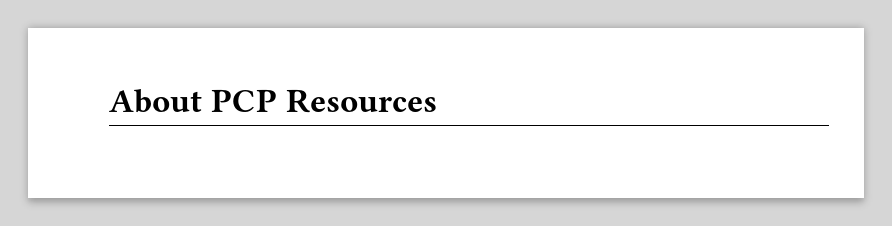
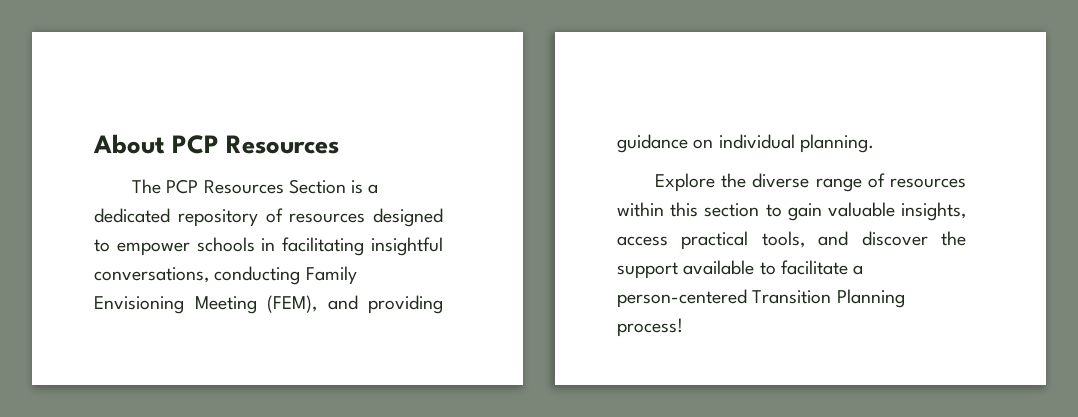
+ The PCP Resources Section is a dedicated repository of resources designed to empower schools in facilitating insightful conversations, conducting Family Envisioning Meeting (FEM), and providing guidance on individual planning.
+ Explore the diverse range of resources within this section to gain valuable insights, access practical tools, and discover the support available to facilitate a person-centered Transition Planning process!

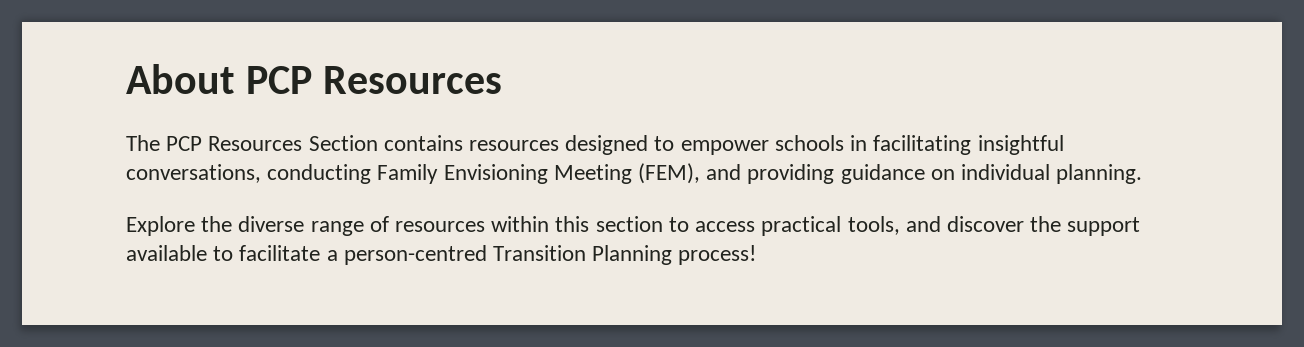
- The PCP Resources Section is a dedicated repository of resources designed to empower schools in facilitating insightful conversations, conducting Family Envisioning Meeting (FEM), and providing guidance on individual planning.
+ The PCP Resources Section contains resources designed to empower schools in facilitating insightful conversations, conducting Family Envisioning Meeting (FEM), and providing guidance on individual planning.
- Explore the diverse range of resources within this section to gain valuable insights, access practical tools, and discover the support available to facilitate a person-centered Transition Planning process!
+ Explore the diverse range of resources within this section to access practical tools, and discover the support available to facilitate a person-centred Transition Planning process!

